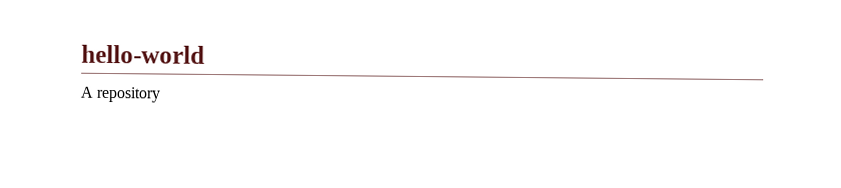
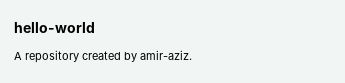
- A repository
+ A repository created by amir-aziz.

